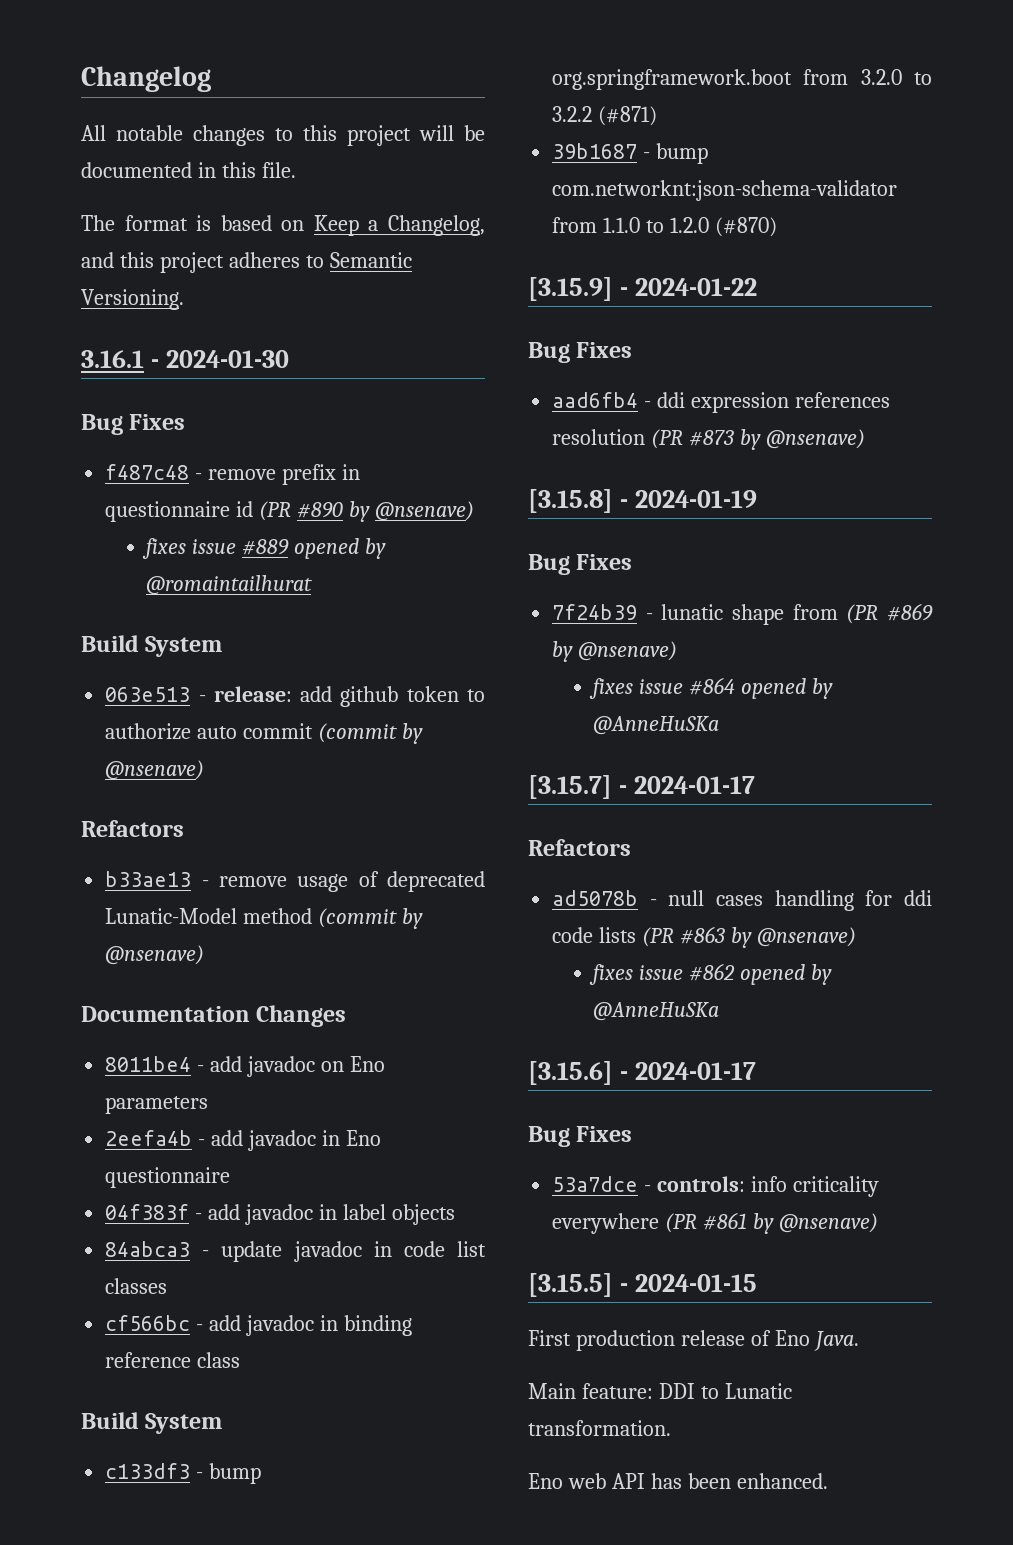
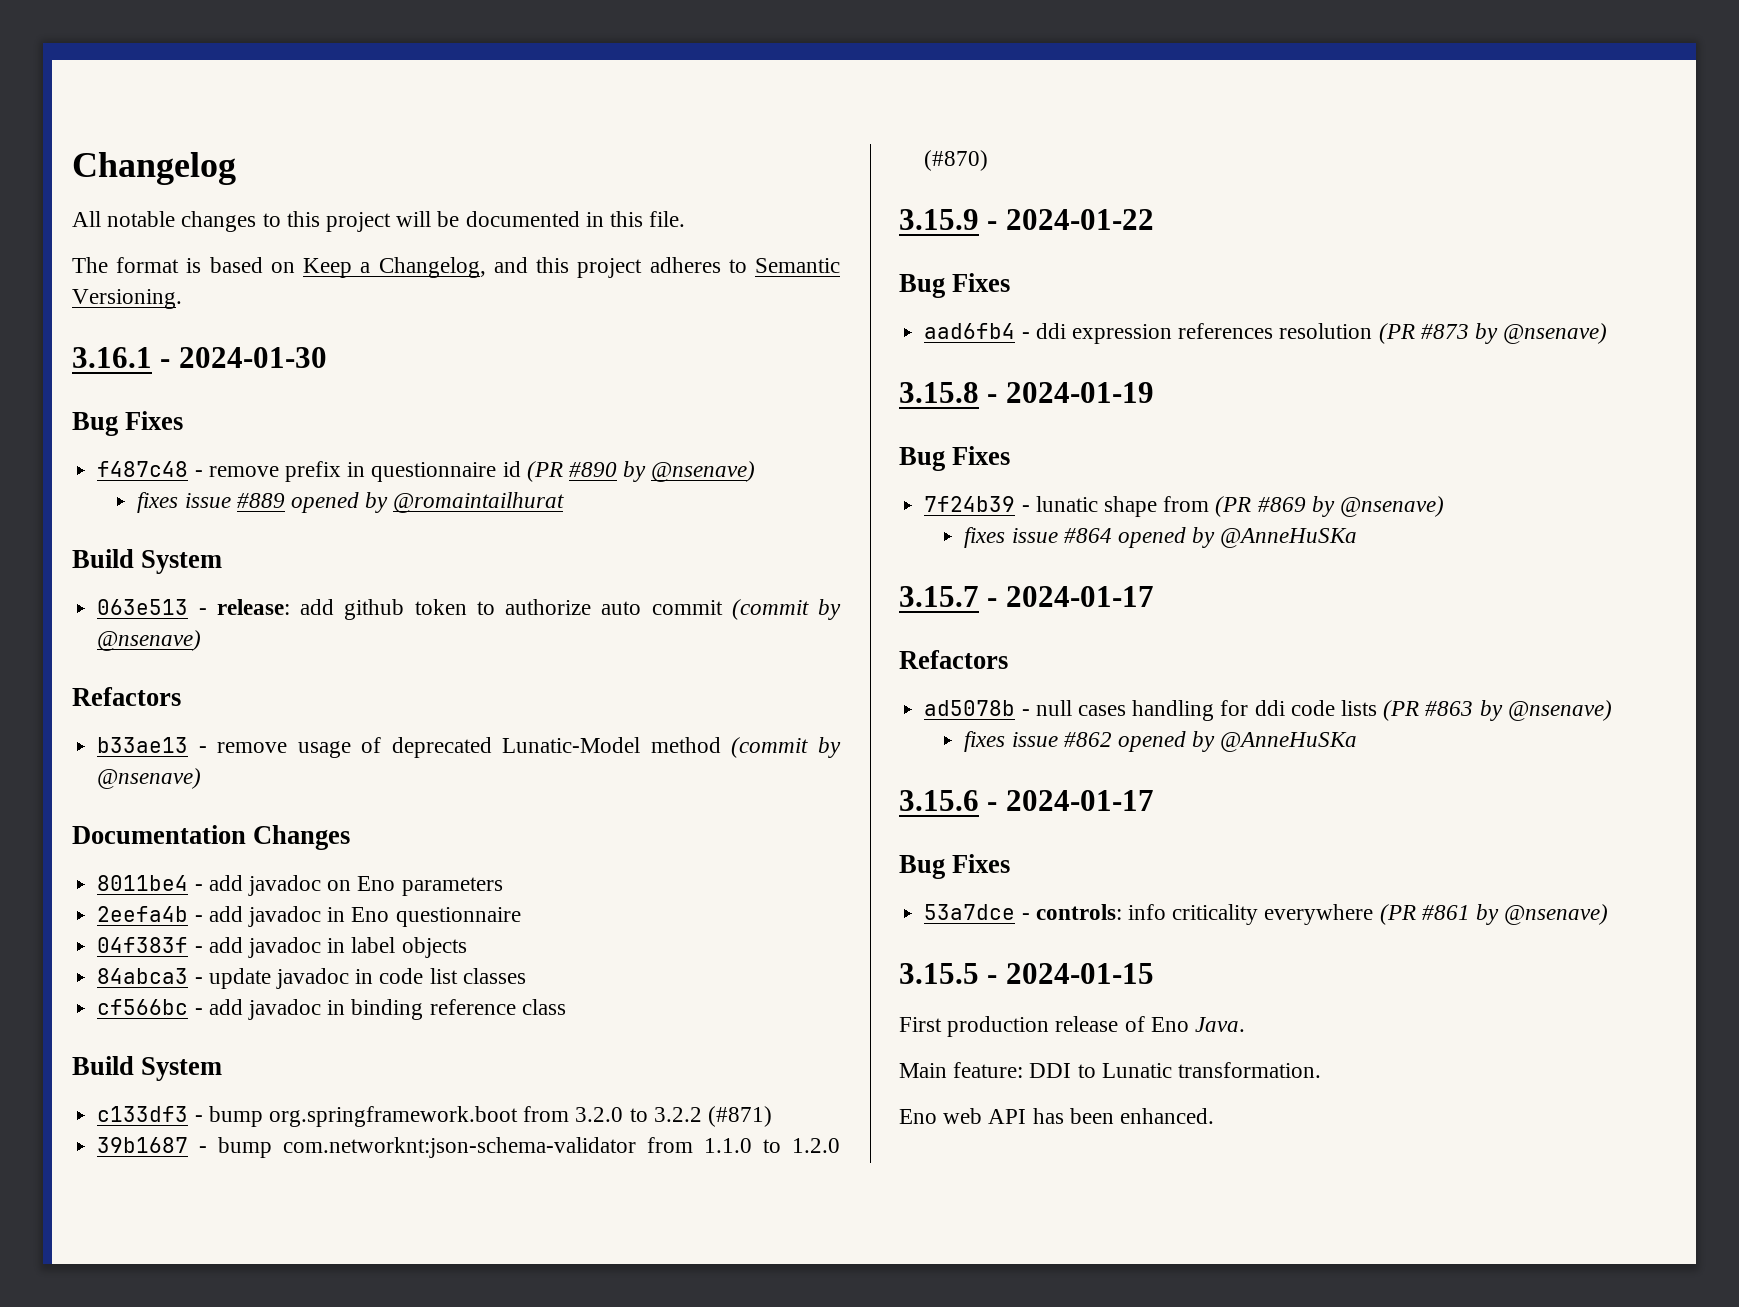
- [3.15.9] - 2024-01-22
+ 3.15.9 - 2024-01-22
- [3.15.8] - 2024-01-19
+ 3.15.8 - 2024-01-19
- [3.15.7] - 2024-01-17
+ 3.15.7 - 2024-01-17
- [3.15.6] - 2024-01-17
+ 3.15.6 - 2024-01-17
- [3.15.5] - 2024-01-15
+ 3.15.5 - 2024-01-15

